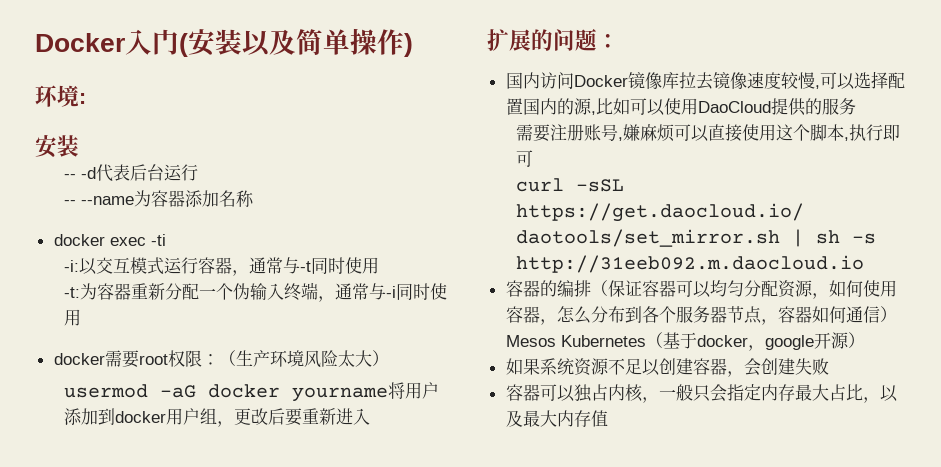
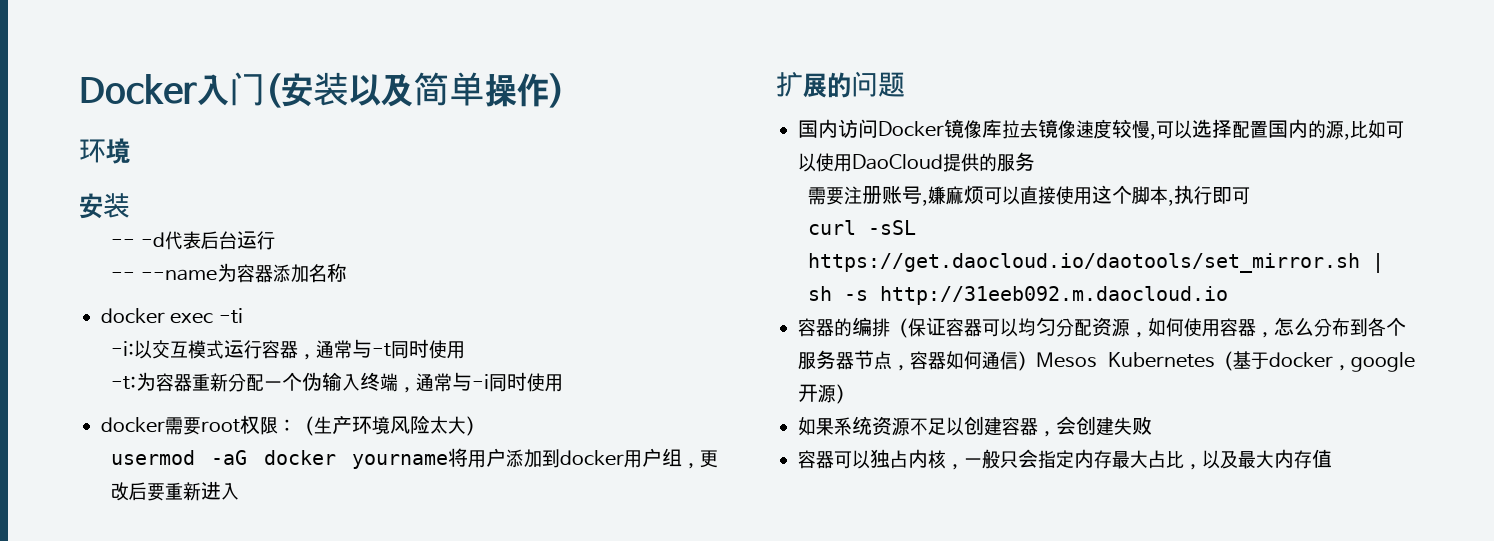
  Docker入门(安装以及简单操作)
- 环境:
+ 环境
- 扩展的问题：
+ 扩展的问题

